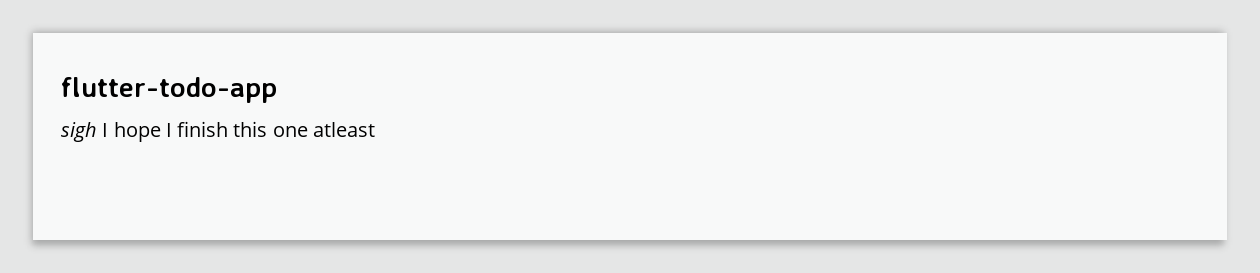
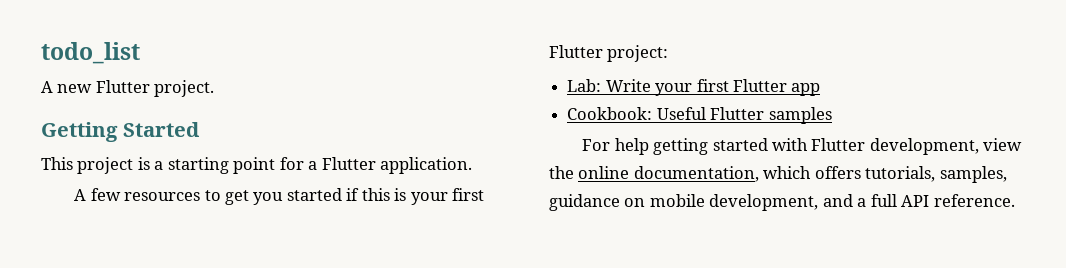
- flutter-todo-app
- sigh I hope I finish this one atleast
+ todo_list
+ A new Flutter project.
+ Getting Started
+ This project is a starting point for a Flutter application.
+ A few resources to get you started if this is your first Flutter project:
+ Lab: Write your first Flutter app
+ Cookbook: Useful Flutter samples
+ For help getting started with Flutter development, view the online documentation, which offers tutorials, samples, guidance on mobile development, and a full API reference.

